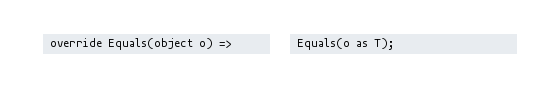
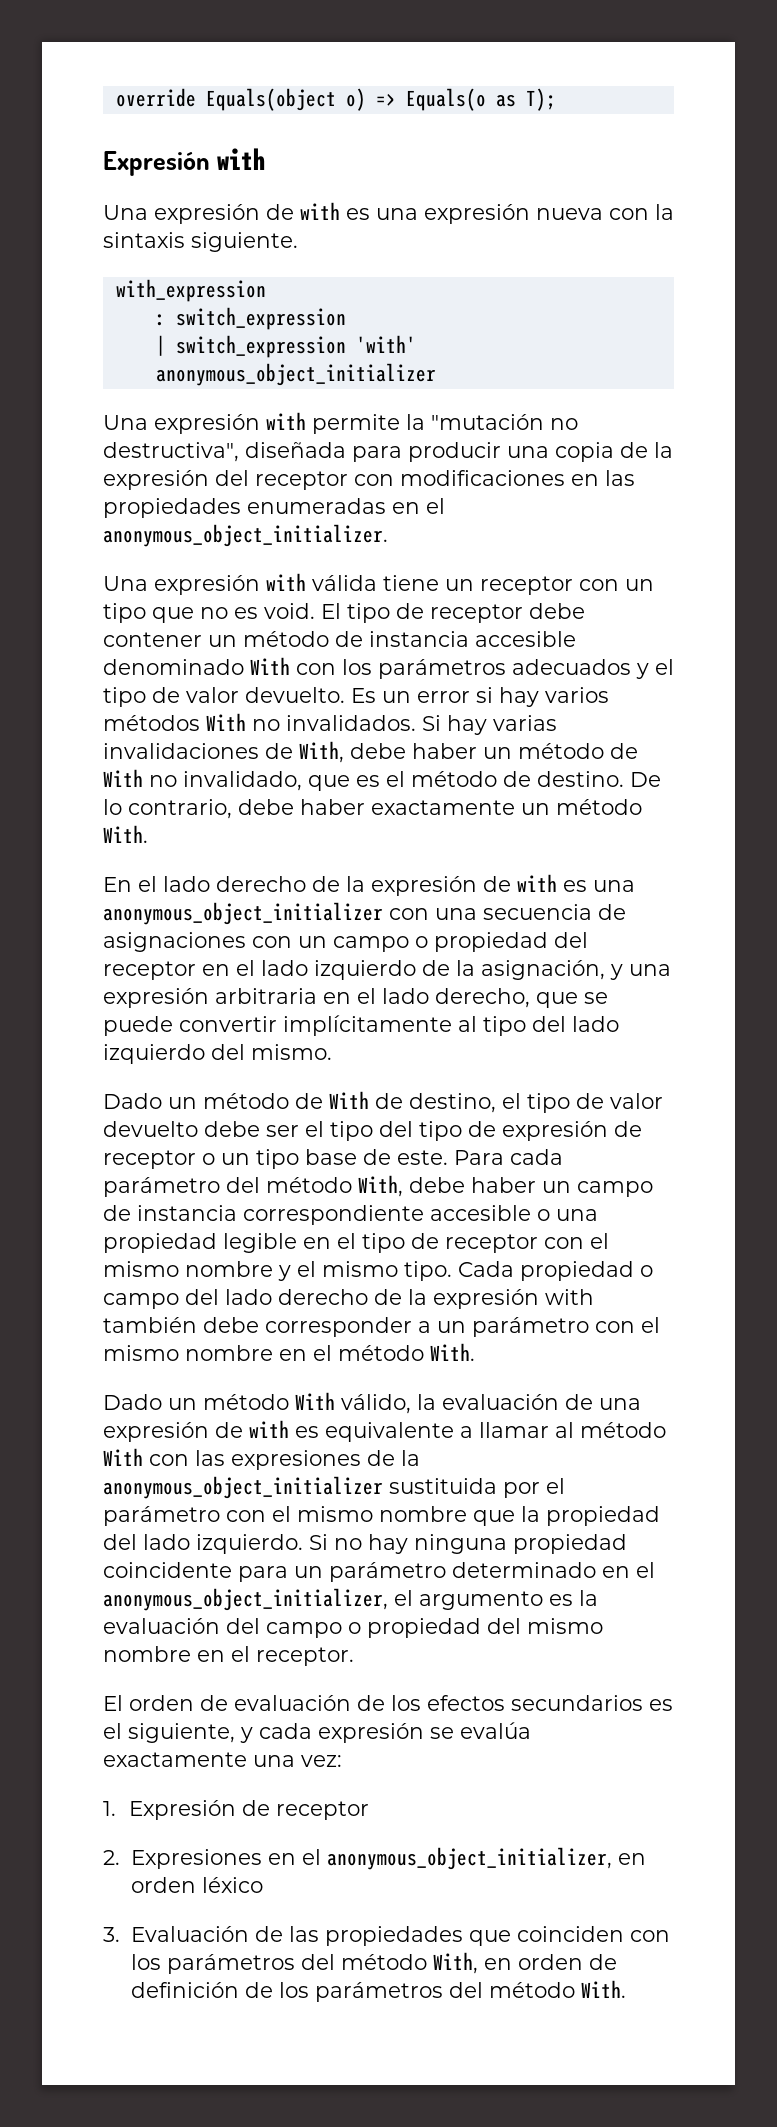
+ Expresión with
+ Una expresión de with es una expresión nueva con la sintaxis siguiente.
+ with_expression
+ : switch_expression
+ | switch_expression 'with' anonymous_object_initializer
+ Una expresión with permite la "mutación no destructiva", diseñada para producir una copia de la expresión del receptor con modificaciones en las propiedades enumeradas en el anonymous_object_initializer.
+ Una expresión with válida tiene un receptor con un tipo que no es void. El tipo de receptor debe contener un método de instancia accesible denominado With con los parámetros adecuados y el tipo de valor devuelto. Es un error si hay varios métodos With no invalidados. Si hay varias invalidaciones de With, debe haber un método de With no invalidado, que es el método de destino. De lo contrario, debe haber exactamente un método With.
+ En el lado derecho de la expresión de with es una anonymous_object_initializer con una secuencia de asignaciones con un campo o propiedad del receptor en el lado izquierdo de la asignación, y una expresión arbitraria en el lado derecho, que se puede convertir implícitamente al tipo del lado izquierdo del mismo.
+ Dado un método de With de destino, el tipo de valor devuelto debe ser el tipo del tipo de expresión de receptor o un tipo base de este. Para cada parámetro del método With, debe haber un campo de instancia correspondiente accesible o una propiedad legible en el tipo de receptor con el mismo nombre y el mismo tipo. Cada propiedad o campo del lado derecho de la expresión with también debe corresponder a un parámetro con el mismo nombre en el método With.
+ Dado un método With válido, la evaluación de una expresión de with es equivalente a llamar al método With con las expresiones de la anonymous_object_initializer sustituida por el parámetro con el mismo nombre que la propiedad del lado izquierdo. Si no hay ninguna propiedad coincidente para un parámetro determinado en el anonymous_object_initializer, el argumento es la evaluación del campo o propiedad del mismo nombre en el receptor.
+ El orden de evaluación de los efectos secundarios es el siguiente, y cada expresión se evalúa exactamente una vez:
+ 1. Expresión de receptor
+ 2. Expresiones en el anonymous_object_initializer, en orden léxico
+ 3. Evaluación de las propiedades que coinciden con los parámetros del método With, en orden de definición de los parámetros del método With.

